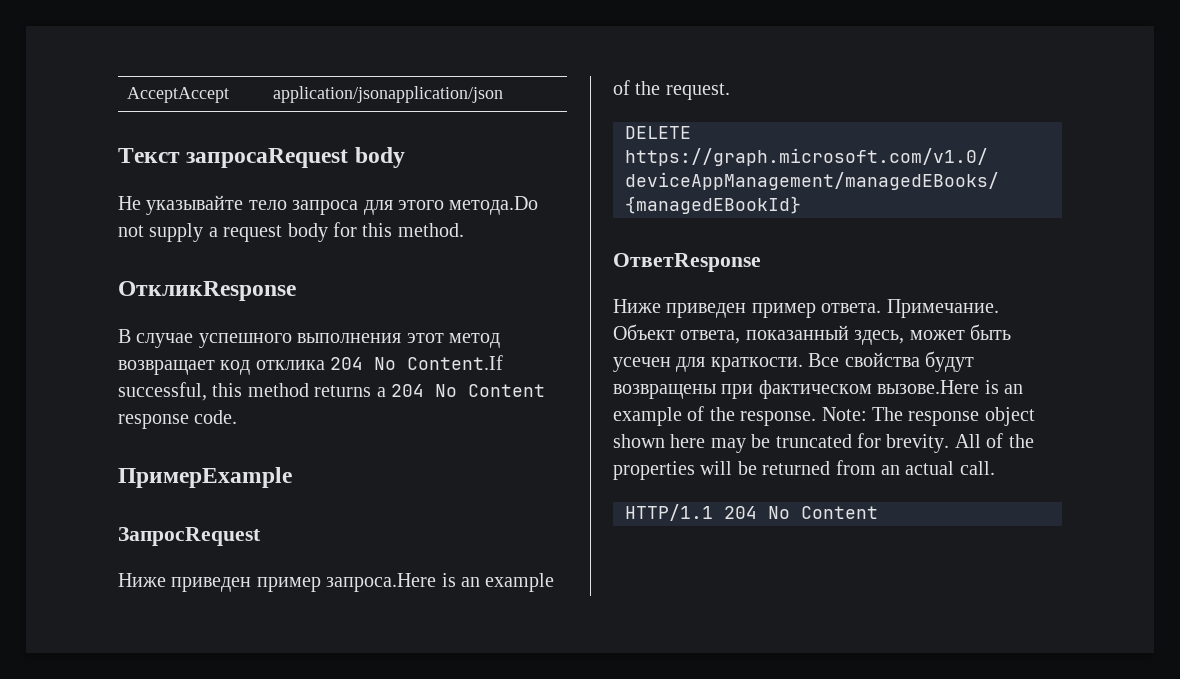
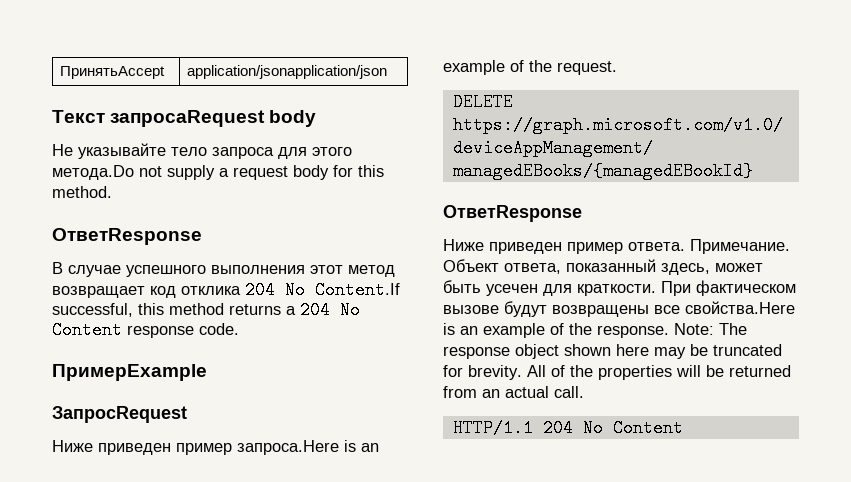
- AcceptAccept | application/jsonapplication/json
+ ПринятьAccept | application/jsonapplication/json
  Не указывайте тело запроса для этого метода.Do not supply a request body for this method.
- ОткликResponse
+ ОтветResponse
- Все свойства будут возвращены при фактическом вызове.Here is an example of the response.
+ При фактическом вызове будут возвращены все свойства.Here is an example of the response.

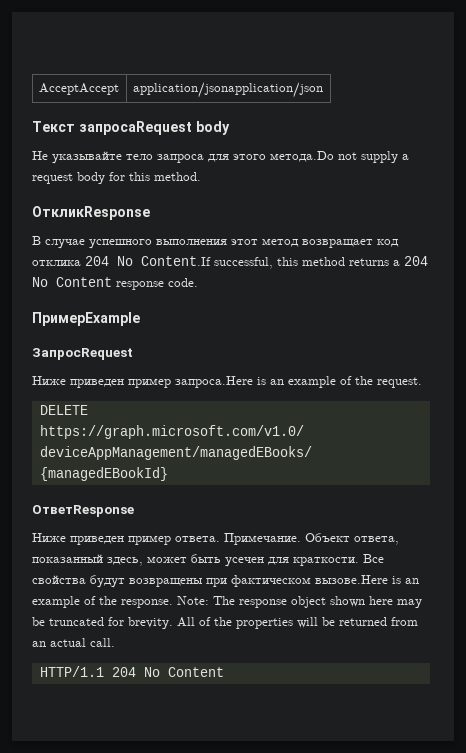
- ПринятьAccept | application/jsonapplication/json
+ AcceptAccept | application/jsonapplication/json
  Не указывайте тело запроса для этого метода.Do not supply a request body for this method.
- ОтветResponse
+ ОткликResponse
- При фактическом вызове будут возвращены все свойства.Here is an example of the response.
+ Все свойства будут возвращены при фактическом вызове.Here is an example of the response.

